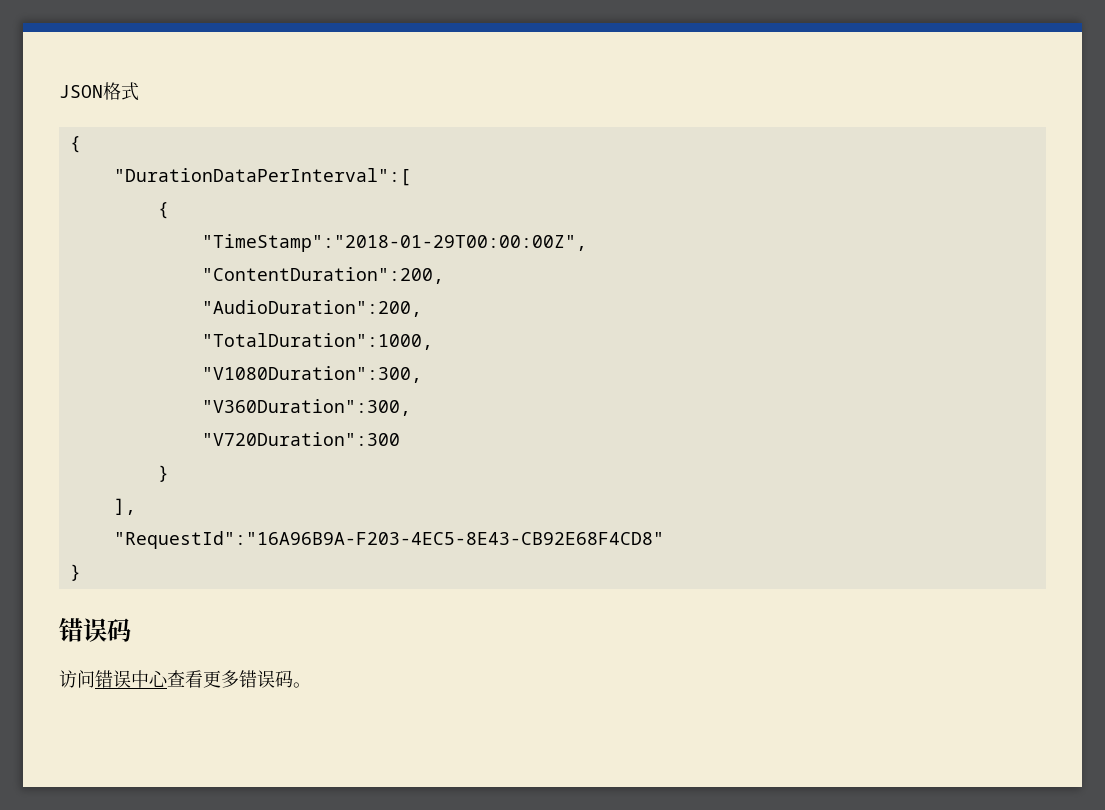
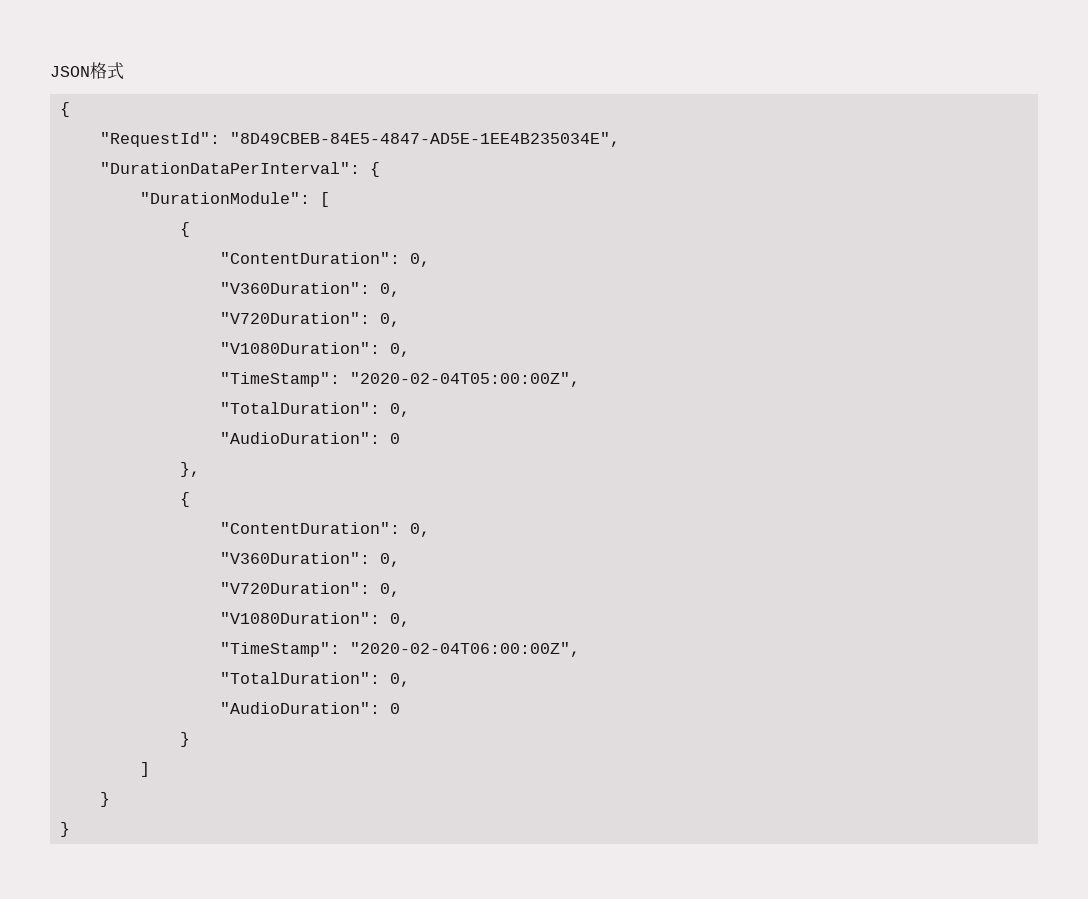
- "DurationDataPerInterval":[
+ "RequestId": "8D49CBEB-84E5-4847-AD5E-1EE4B235034E",
+ "DurationDataPerInterval": {
+ "DurationModule": [
  {
- "TimeStamp":"2018-01-29T00:00:00Z",
- "ContentDuration":200,
- "AudioDuration":200,
- "TotalDuration":1000,
- "V1080Duration":300,
- "V360Duration":300,
- "V720Duration":300
+ "ContentDuration": 0,
+ "V360Duration": 0,
+ "V720Duration": 0,
+ "V1080Duration": 0,
+ "TimeStamp": "2020-02-04T05:00:00Z",
+ "TotalDuration": 0,
+ "AudioDuration": 0
+ },
+ {
+ "ContentDuration": 0,
+ "V360Duration": 0,
+ "V720Duration": 0,
+ "V1080Duration": 0,
+ "TimeStamp": "2020-02-04T06:00:00Z",
+ "TotalDuration": 0,
+ "AudioDuration": 0
  }
- ],
- "RequestId":"16A96B9A-F203-4EC5-8E43-CB92E68F4CD8"
+ ]
  }
- 错误码
- 访问错误中心查看更多错误码。
+ }

